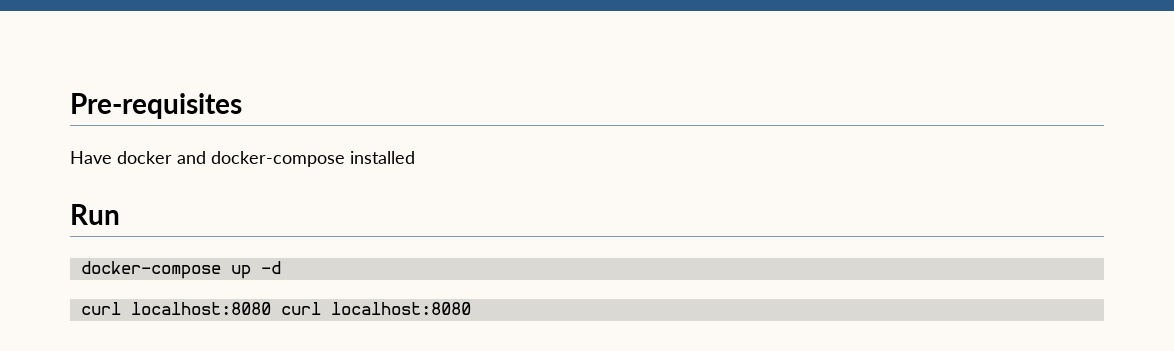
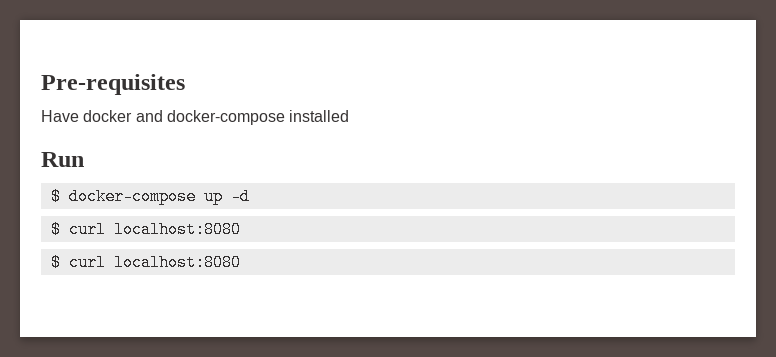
- docker-compose up -d
- curl localhost:8080 curl localhost:8080
+ $ docker-compose up -d
+ $ curl localhost:8080
+ $ curl localhost:8080

